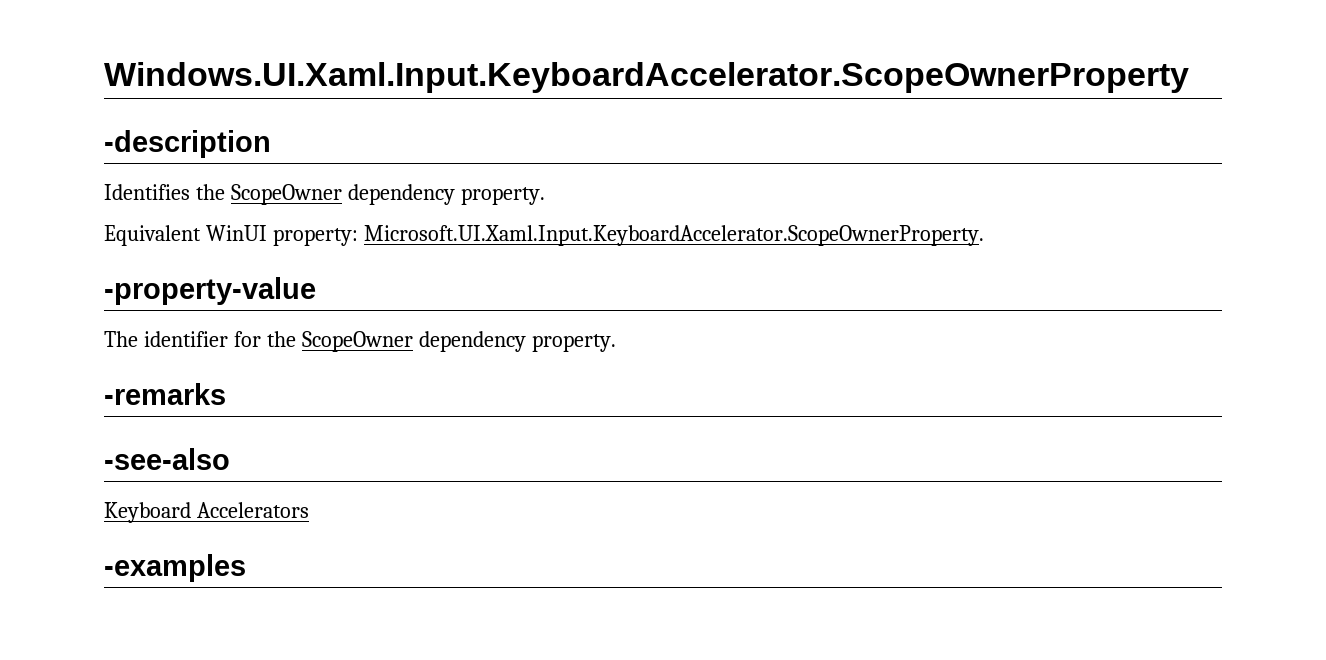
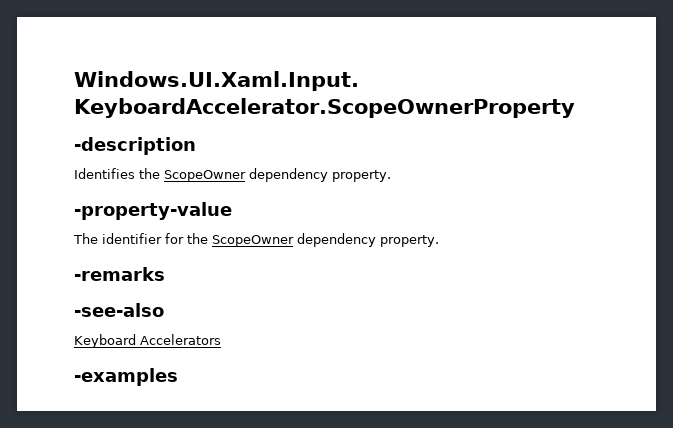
- Equivalent WinUI property: Microsoft.UI.Xaml.Input.KeyboardAccelerator.ScopeOwnerProperty.

